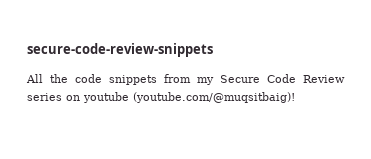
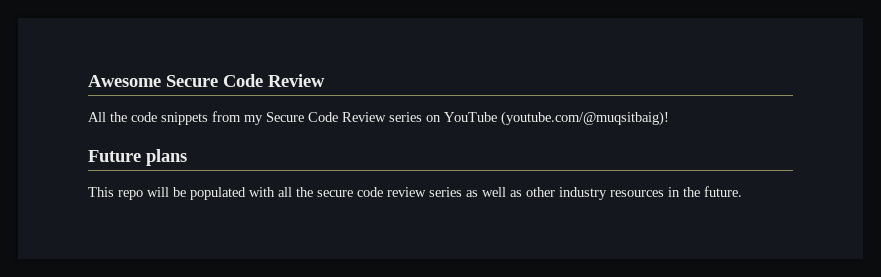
- secure-code-review-snippets
+ Awesome Secure Code Review
- All the code snippets from my Secure Code Review series on youtube (youtube.com/@muqsitbaig)!
+ All the code snippets from my Secure Code Review series on YouTube (youtube.com/@muqsitbaig)!
+ Future plans
+ This repo will be populated with all the secure code review series as well as other industry resources in the future.

